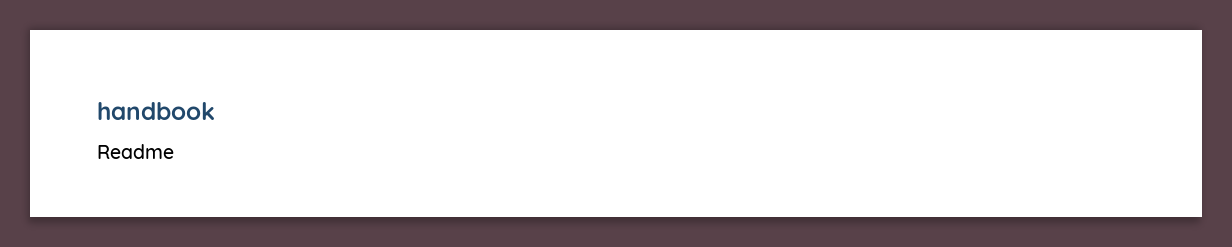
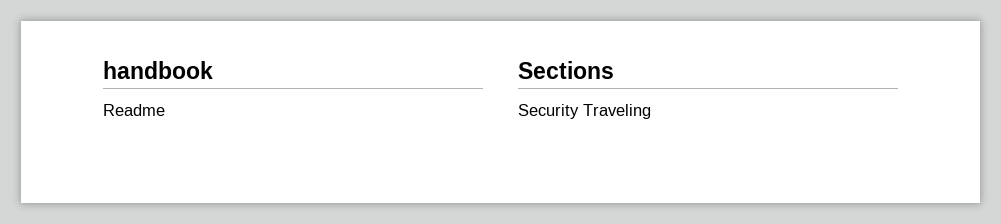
+ Sections
+ Security Traveling

